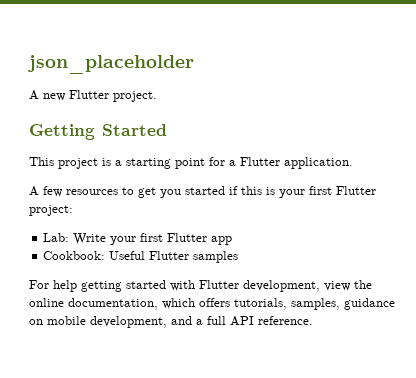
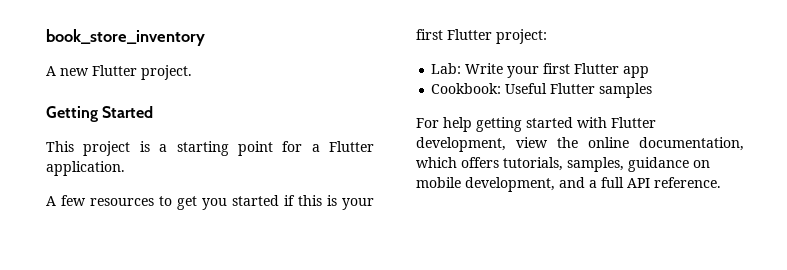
- json_placeholder
+ book_store_inventory

